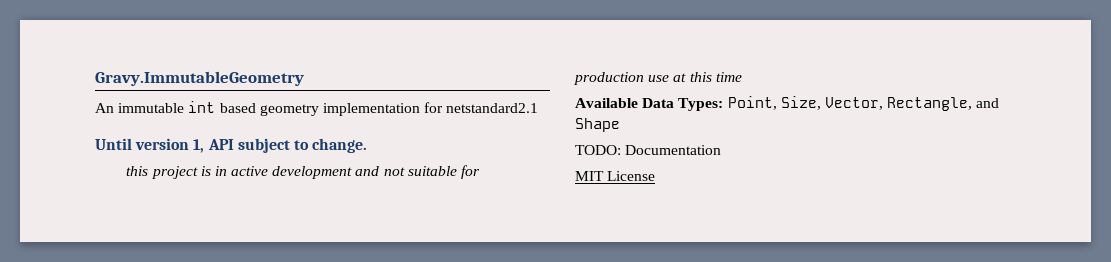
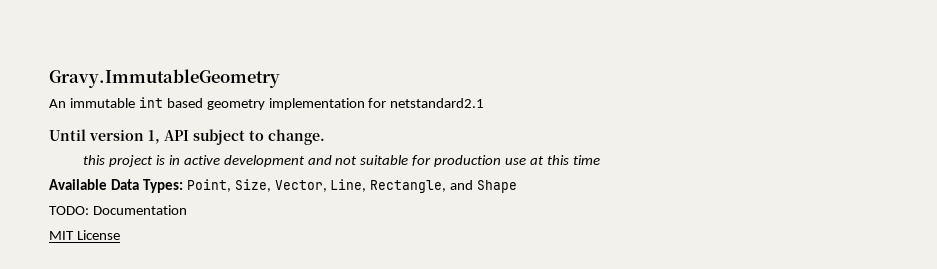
- Available Data Types: Point, Size, Vector, Rectangle, and Shape
+ Available Data Types: Point, Size, Vector, Line, Rectangle, and Shape

